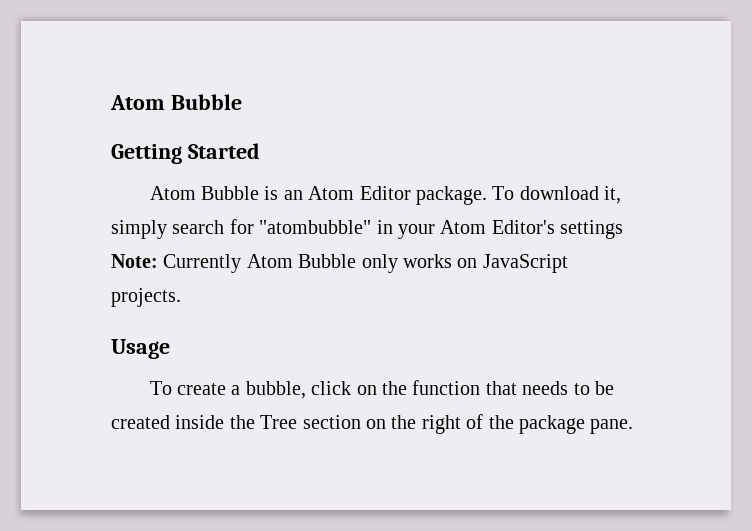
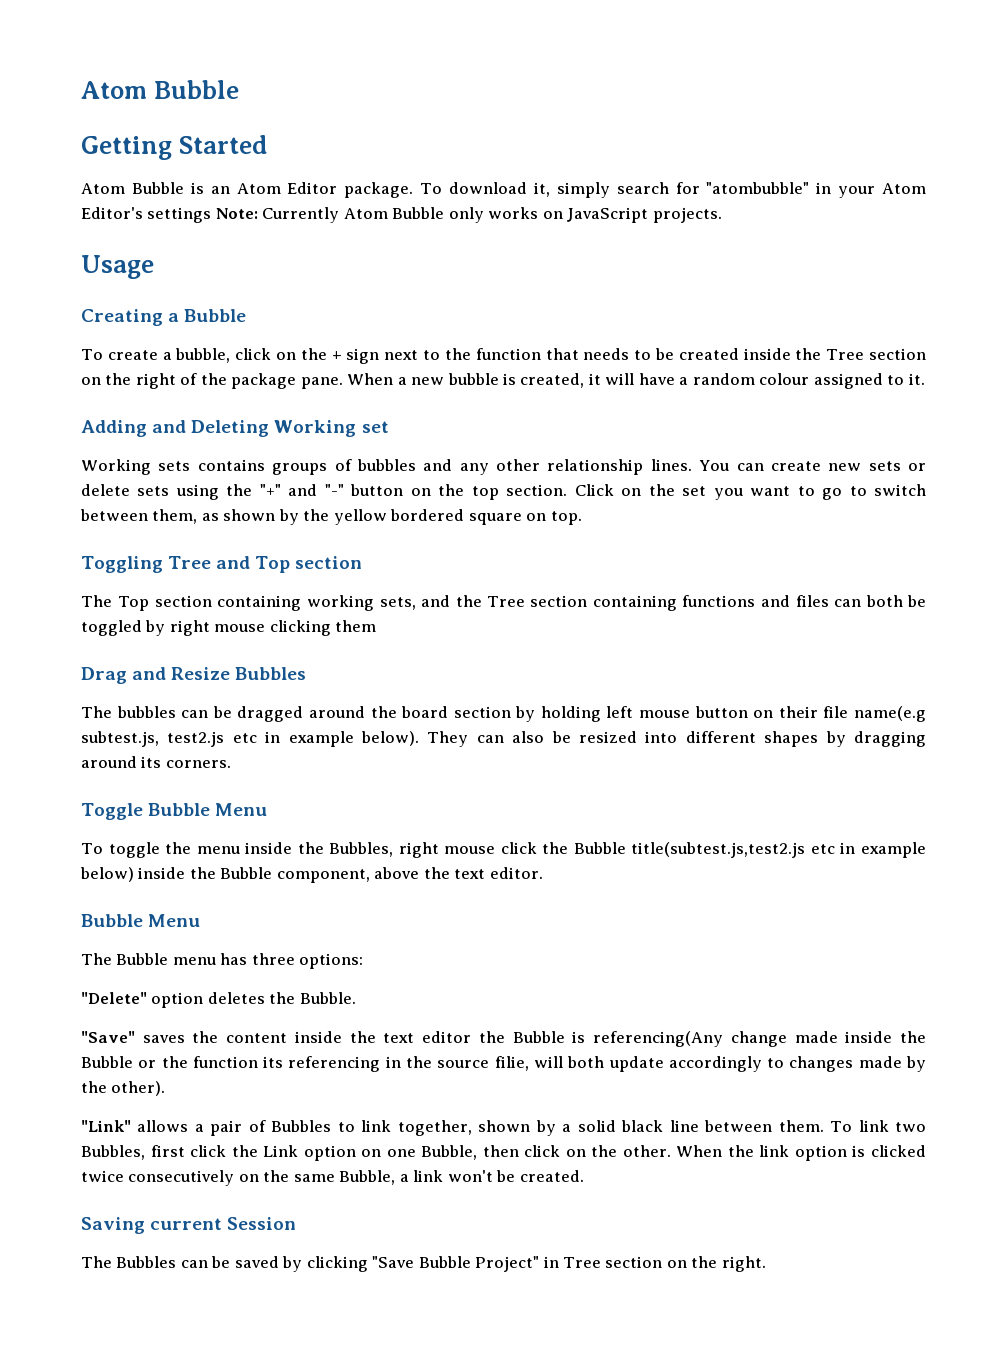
+ Creating a Bubble
- To create a bubble, click on the function that needs to be created inside the Tree section on the right of the package pane.
+ To create a bubble, click on the + sign next to the function that needs to be created inside the Tree section on the right of the package pane.
+ When a new bubble is created, it will have a random colour assigned to it.
+ Adding and Deleting Working set
+ Working sets contains groups of bubbles and any other relationship lines. You can create new sets or delete sets using the "+" and "-" button on the top section. Click on the set you want to go to switch between them, as shown by the yellow bordered square on top.
+ Toggling Tree and Top section
+ The Top section containing working sets, and the Tree section containing functions and files can both be toggled by right mouse clicking them
+ Drag and Resize Bubbles
+ The bubbles can be dragged around the board section by holding left mouse button on their file name(e.g subtest.js, test2.js etc in example below). They can also be resized into different shapes by dragging around its corners.
+ Toggle Bubble Menu
+ To toggle the menu inside the Bubbles, right mouse click the Bubble title(subtest.js,test2.js etc in example below) inside the Bubble component, above the text editor.
+ Bubble Menu
+ The Bubble menu has three options:
+ "Delete" option deletes the Bubble.
+ "Save" saves the content inside the text editor the Bubble is referencing(Any change made inside the Bubble or the function its referencing in the source filie, will both update accordingly to changes made by the other).
+ "Link" allows a pair of Bubbles to link together, shown by a solid black line between them. To link two Bubbles, first click the Link option on one Bubble, then click on the other. When the link option is clicked twice consecutively on the same Bubble, a link won't be created.
+ Saving current Session
+ The Bubbles can be saved by clicking "Save Bubble Project" in Tree section on the right.

